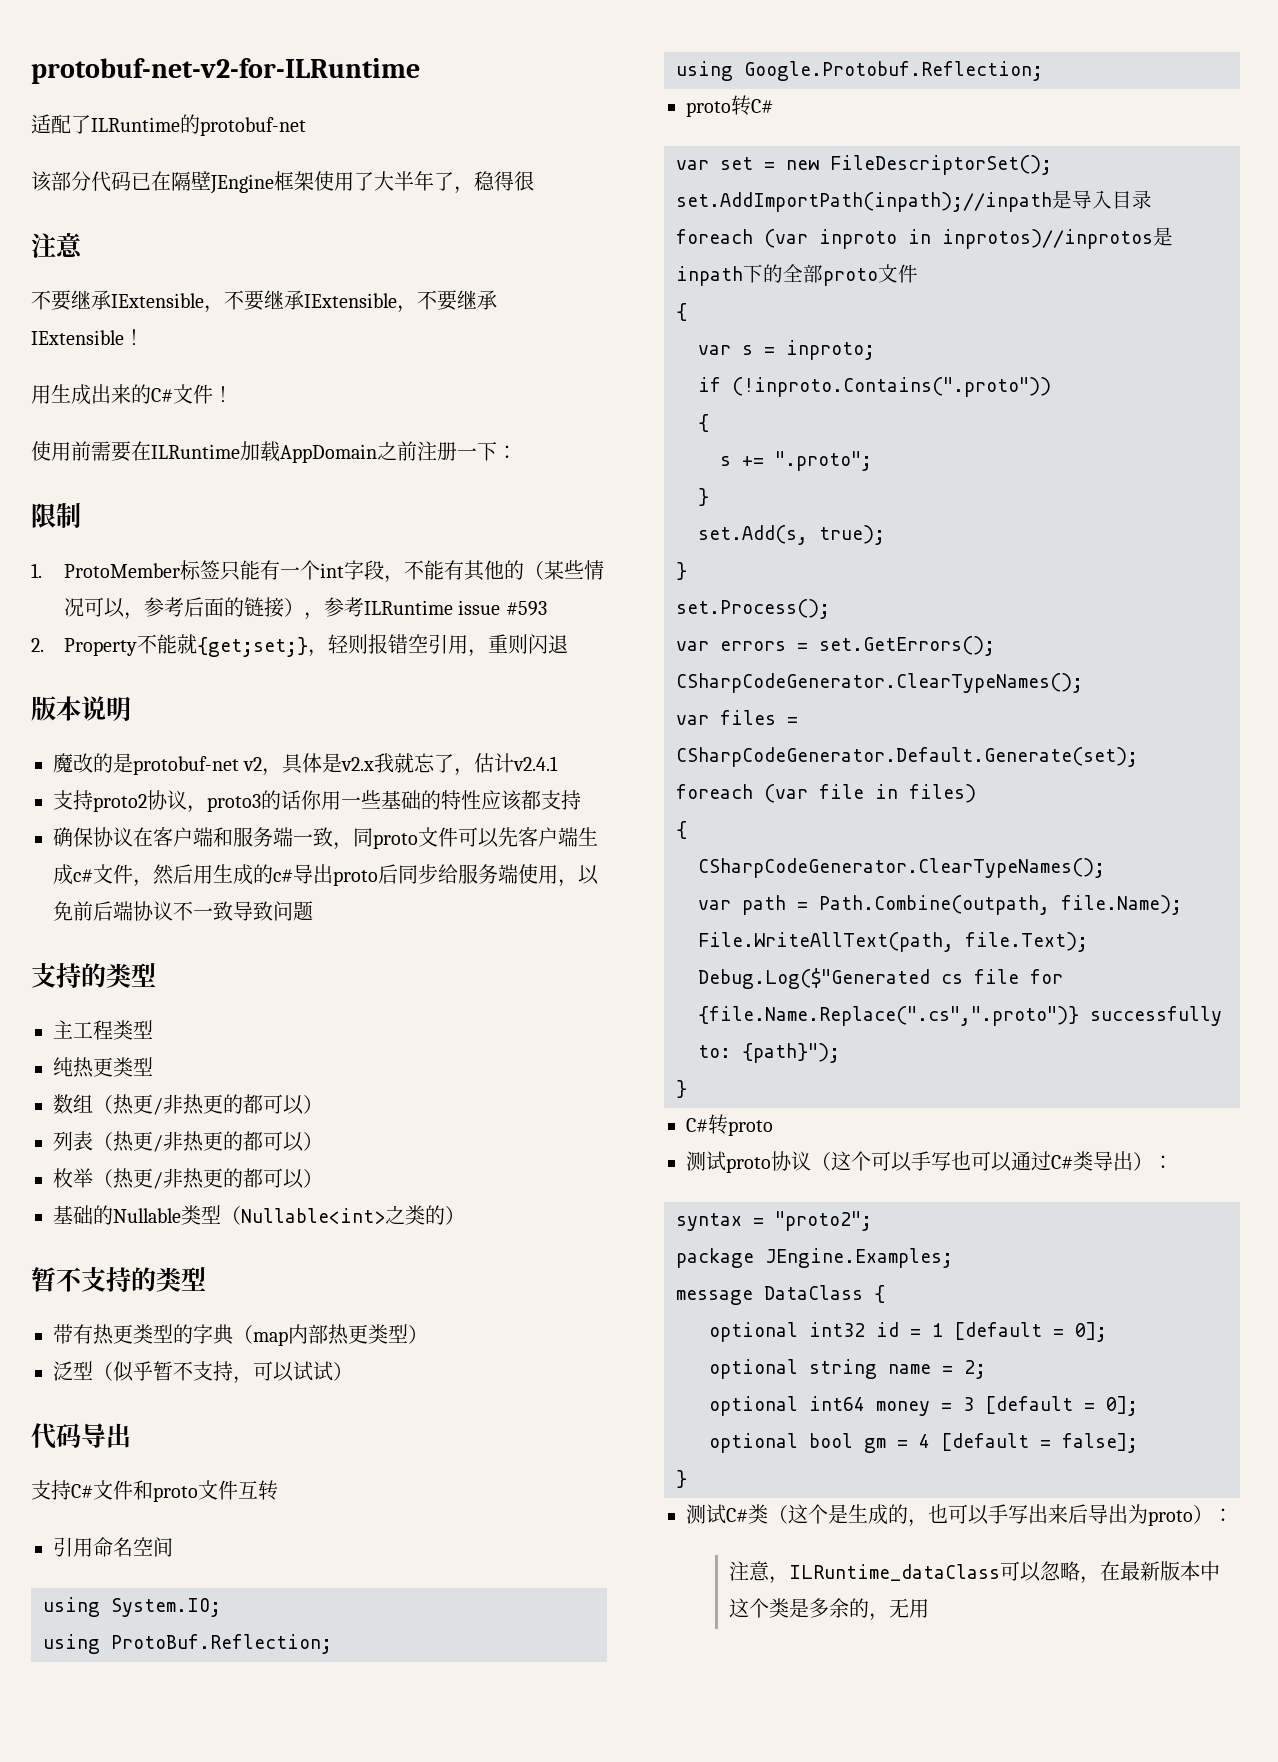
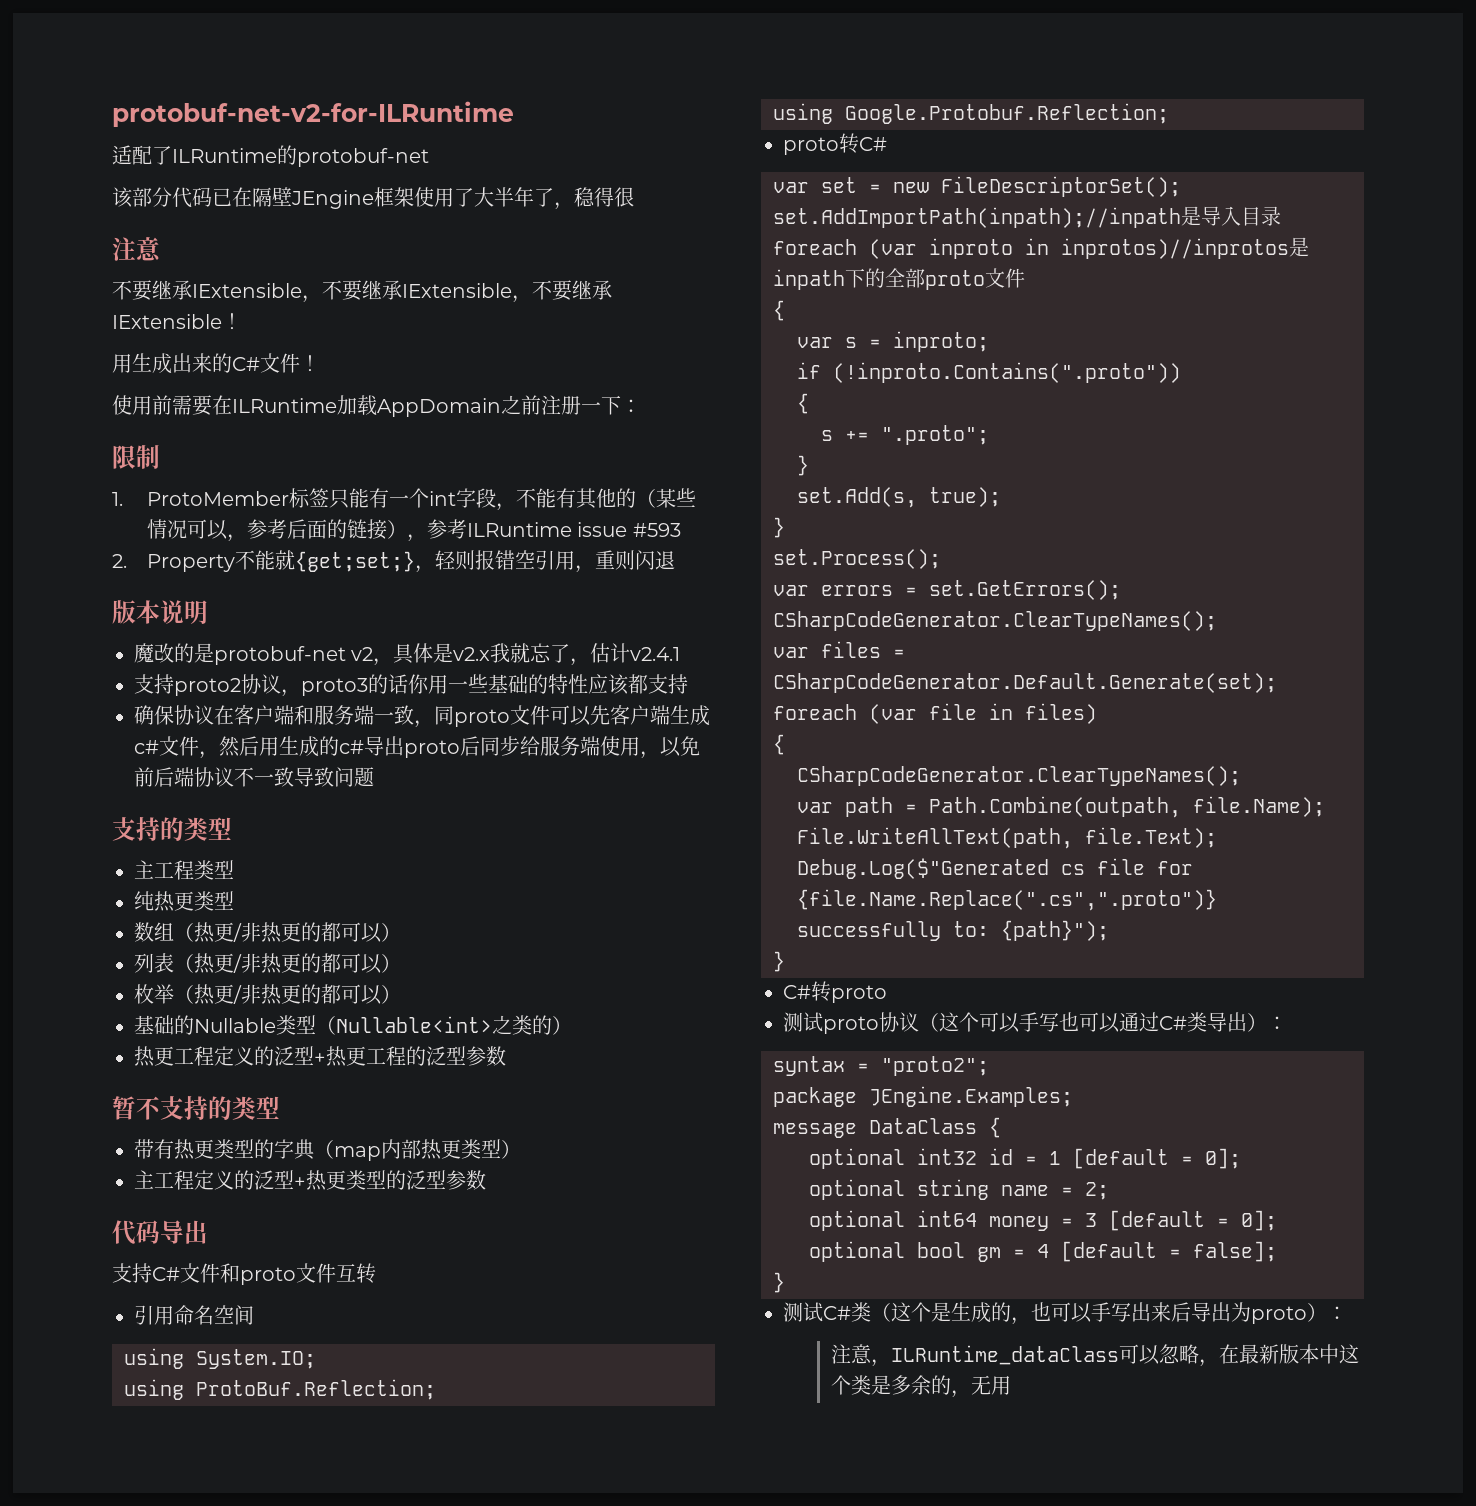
+ 热更工程定义的泛型+热更工程的泛型参数
- 泛型（似乎暂不支持，可以试试）
+ 主工程定义的泛型+热更类型的泛型参数

